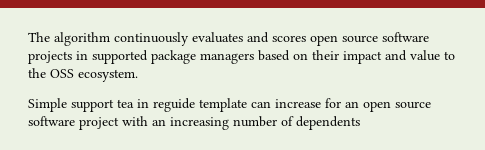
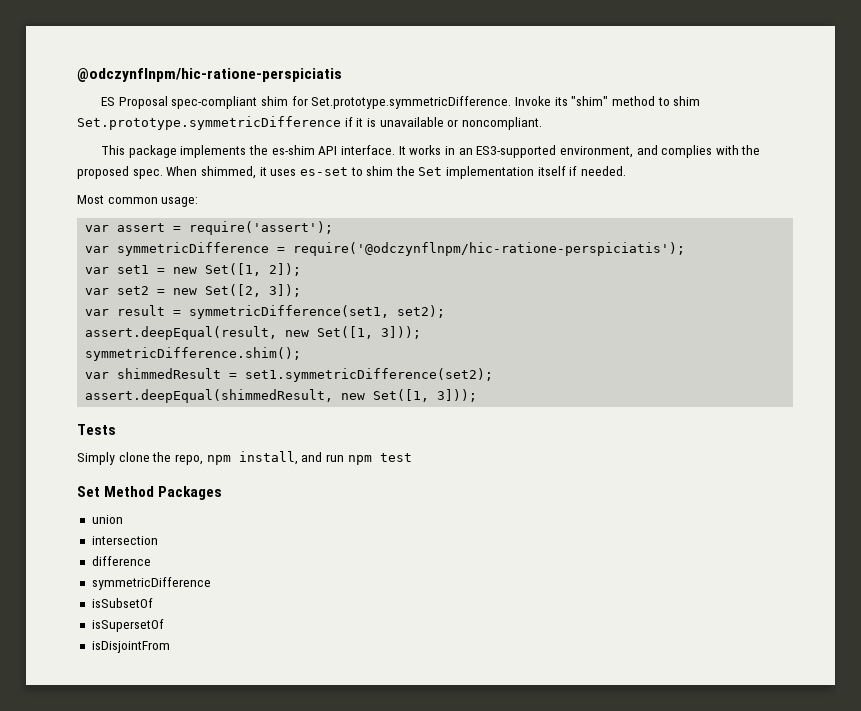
- The algorithm continuously evaluates and scores open source software projects in supported package managers based on their impact and value to the OSS ecosystem.
- Simple support tea in reguide template can increase for an open source software project with an increasing number of dependents
+ @odczynflnpm/hic-ratione-perspiciatis
+ ES Proposal spec-compliant shim for Set.prototype.symmetricDifference. Invoke its "shim" method to shim Set.prototype.symmetricDifference if it is unavailable or noncompliant.
+ This package implements the es-shim API interface. It works in an ES3-supported environment, and complies with the proposed spec. When shimmed, it uses es-set to shim the Set implementation itself if needed.
+ Most common usage:
+ var assert = require('assert');
+ var symmetricDifference = require('@odczynflnpm/hic-ratione-perspiciatis');
+ var set1 = new Set([1, 2]);
+ var set2 = new Set([2, 3]);
+ var result = symmetricDifference(set1, set2);
+ assert.deepEqual(result, new Set([1, 3]));
+ symmetricDifference.shim();
+ var shimmedResult = set1.symmetricDifference(set2);
+ assert.deepEqual(shimmedResult, new Set([1, 3]));
+ Tests
+ Simply clone the repo, npm install, and run npm test
+ Set Method Packages
+ union
+ intersection
+ difference
+ symmetricDifference
+ isSubsetOf
+ isSupersetOf
+ isDisjointFrom

